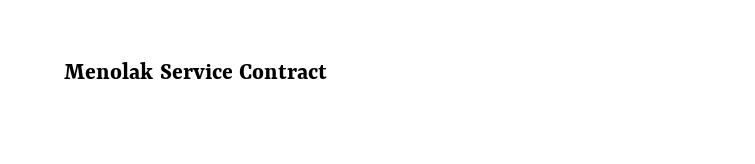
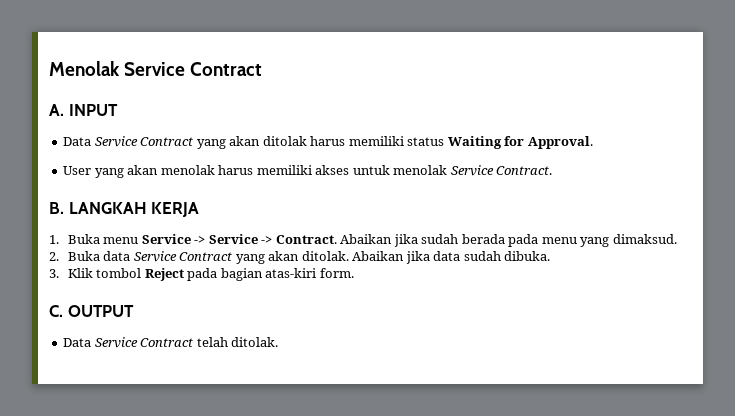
+ A. INPUT
+ Data Service Contract yang akan ditolak harus memiliki status Waiting for Approval.
+ User yang akan menolak harus memiliki akses untuk menolak Service Contract.
+ B. LANGKAH KERJA
+ 1. Buka menu Service -> Service -> Contract. Abaikan jika sudah berada pada menu yang dimaksud.
+ 2. Buka data Service Contract yang akan ditolak. Abaikan jika data sudah dibuka.
+ 3. Klik tombol Reject pada bagian atas-kiri form.
+ C. OUTPUT
+ Data Service Contract telah ditolak.

